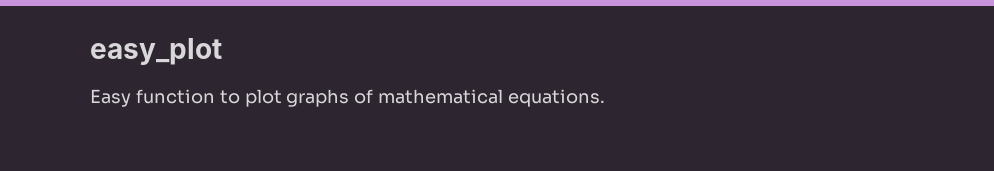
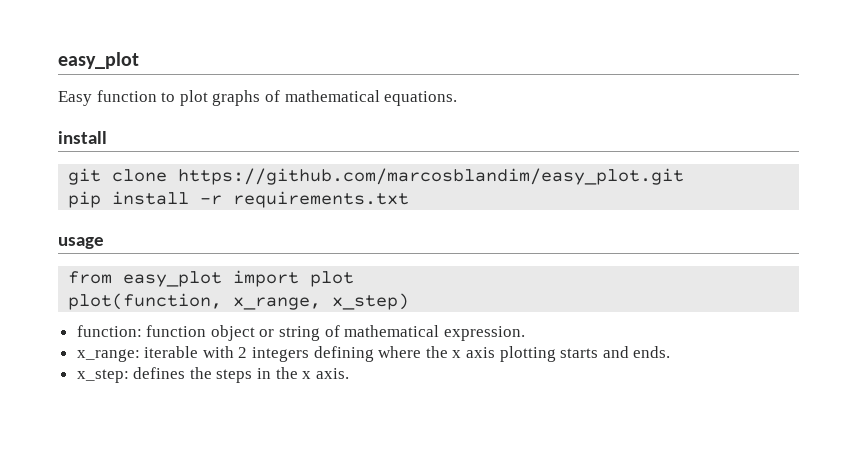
  Easy function to plot graphs of mathematical equations.
+ install
+ git clone https://github.com/marcosblandim/easy_plot.git
+ pip install -r requirements.txt
+ usage
+ from easy_plot import plot
+ plot(function, x_range, x_step)
+ function: function object or string of mathematical expression.
+ x_range: iterable with 2 integers defining where the x axis plotting starts and ends.
+ x_step: defines the steps in the x axis.

